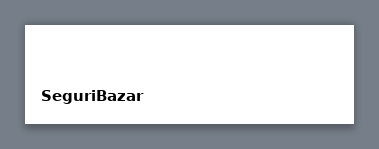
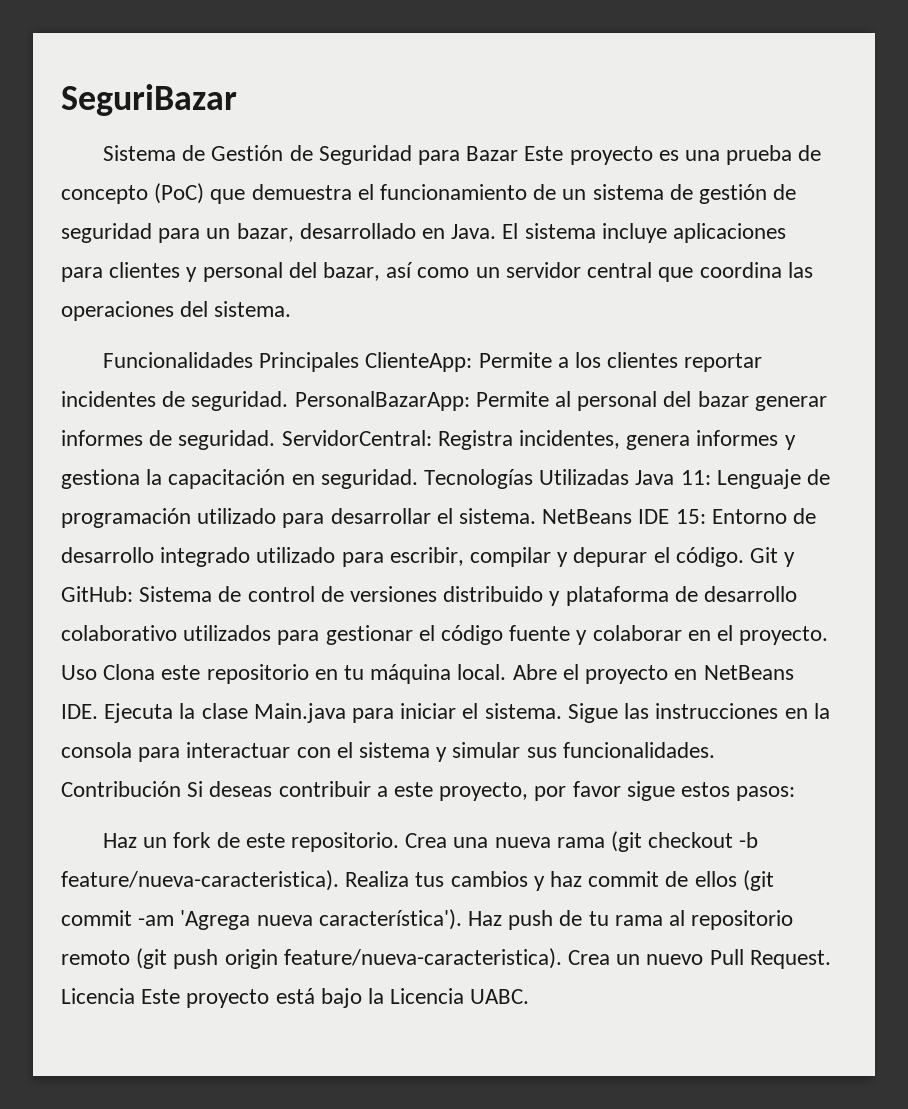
+ Sistema de Gestión de Seguridad para Bazar Este proyecto es una prueba de concepto (PoC) que demuestra el funcionamiento de un sistema de gestión de seguridad para un bazar, desarrollado en Java. El sistema incluye aplicaciones para clientes y personal del bazar, así como un servidor central que coordina las operaciones del sistema.
+ Funcionalidades Principales ClienteApp: Permite a los clientes reportar incidentes de seguridad. PersonalBazarApp: Permite al personal del bazar generar informes de seguridad. ServidorCentral: Registra incidentes, genera informes y gestiona la capacitación en seguridad. Tecnologías Utilizadas Java 11: Lenguaje de programación utilizado para desarrollar el sistema. NetBeans IDE 15: Entorno de desarrollo integrado utilizado para escribir, compilar y depurar el código. Git y GitHub: Sistema de control de versiones distribuido y plataforma de desarrollo colaborativo utilizados para gestionar el código fuente y colaborar en el proyecto. Uso Clona este repositorio en tu máquina local. Abre el proyecto en NetBeans IDE. Ejecuta la clase Main.java para iniciar el sistema. Sigue las instrucciones en la consola para interactuar con el sistema y simular sus funcionalidades. Contribución Si deseas contribuir a este proyecto, por favor sigue estos pasos:
+ Haz un fork de este repositorio. Crea una nueva rama (git checkout -b feature/nueva-caracteristica). Realiza tus cambios y haz commit de ellos (git commit -am 'Agrega nueva característica'). Haz push de tu rama al repositorio remoto (git push origin feature/nueva-caracteristica). Crea un nuevo Pull Request. Licencia Este proyecto está bajo la Licencia UABC.

